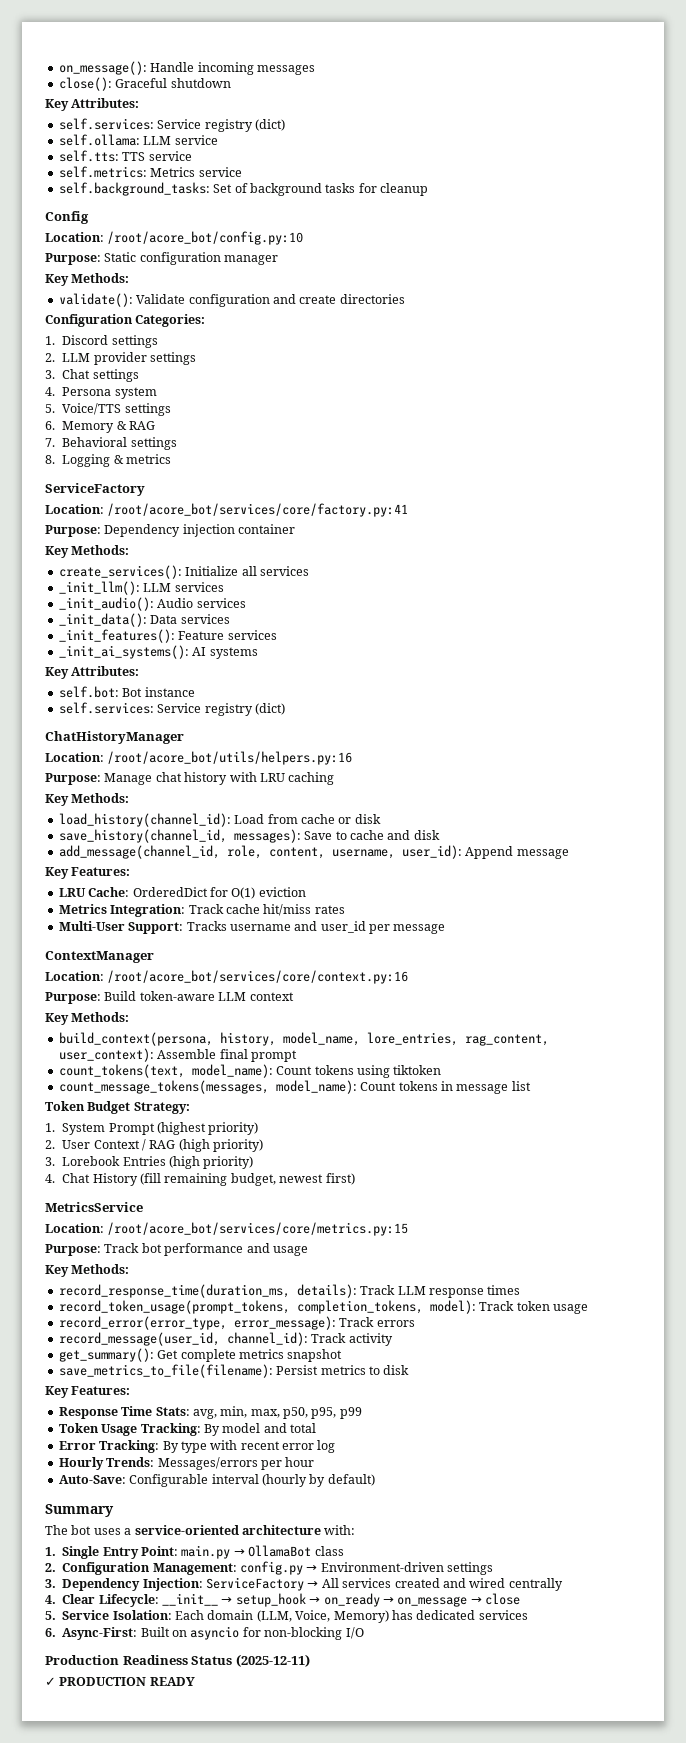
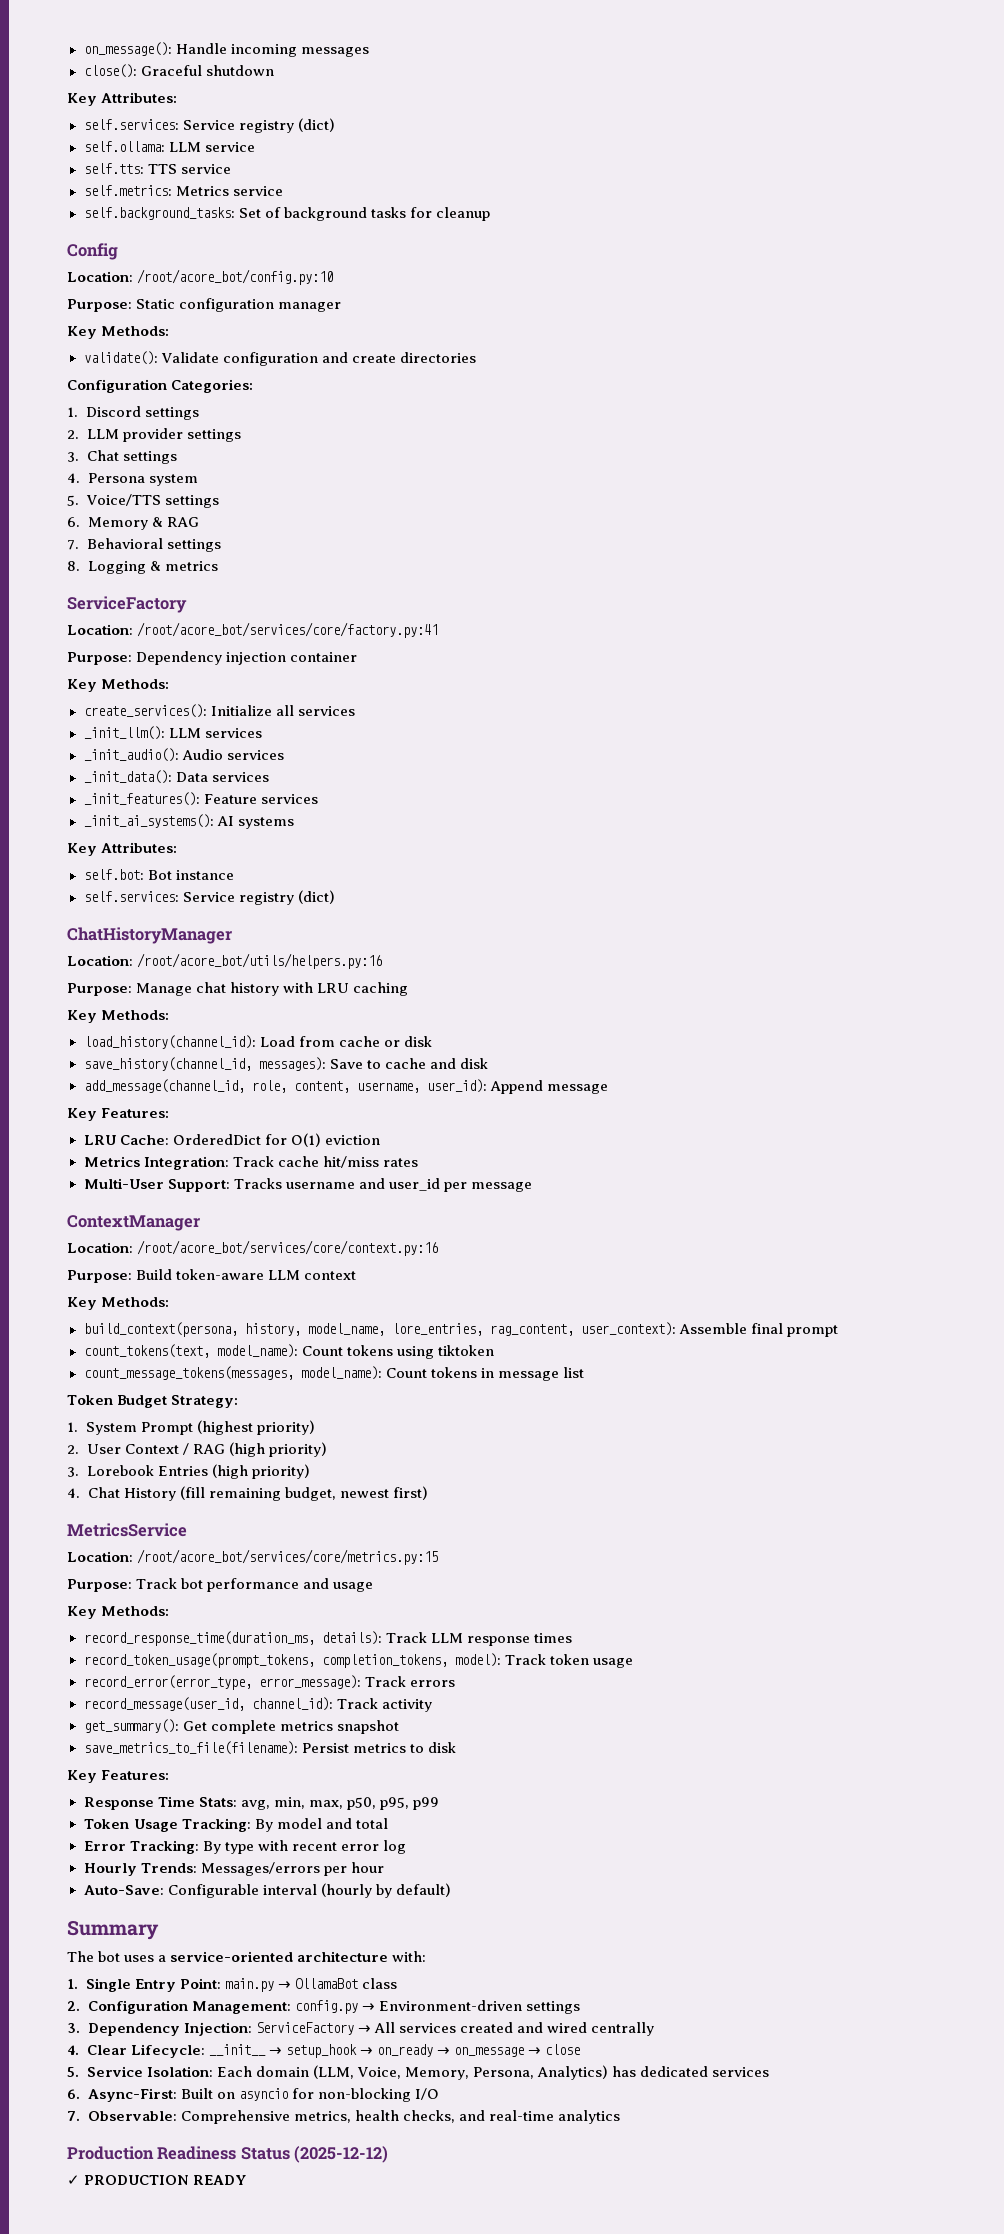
- 5. Service Isolation: Each domain (LLM, Voice, Memory) has dedicated services
+ 5. Service Isolation: Each domain (LLM, Voice, Memory, Persona, Analytics) has dedicated services
+ 7. Observable: Comprehensive metrics, health checks, and real-time analytics
- Production Readiness Status (2025-12-11)
+ Production Readiness Status (2025-12-12)

